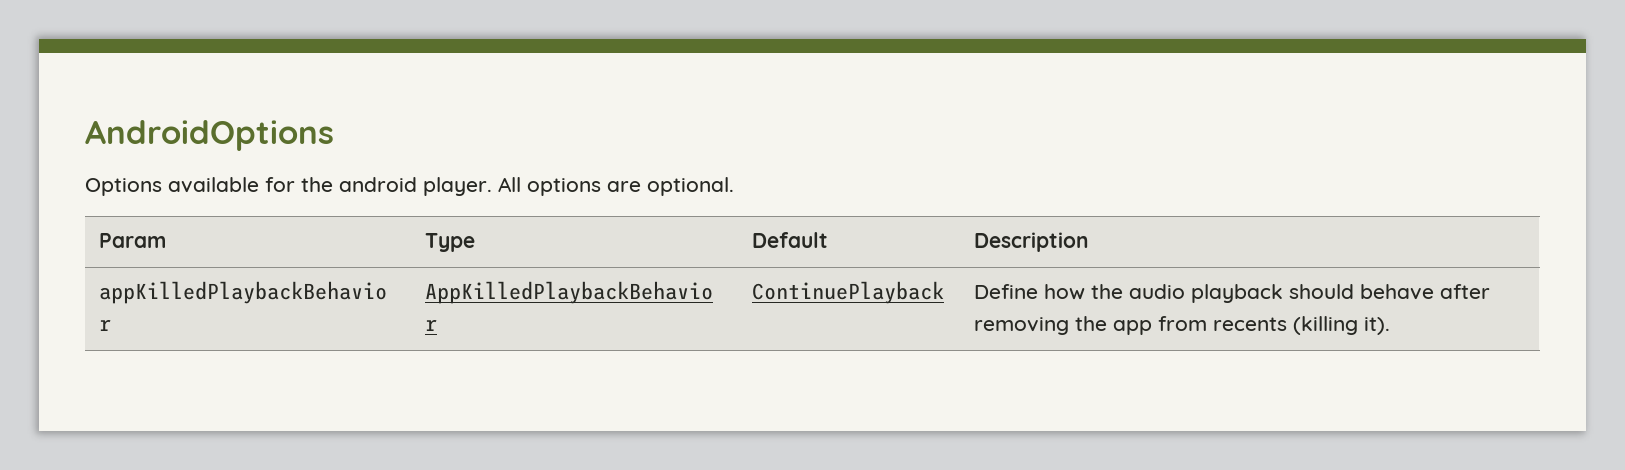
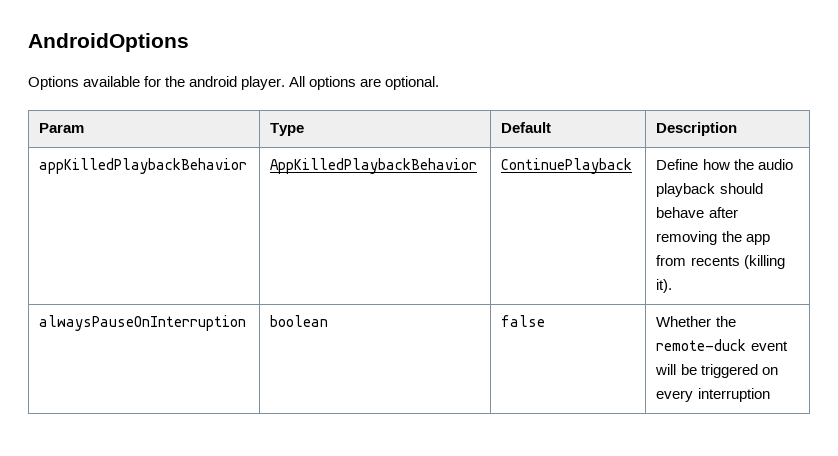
+ alwaysPauseOnInterruption | boolean | false | Whether the remote-duck event will be triggered on every interruption

